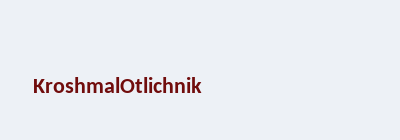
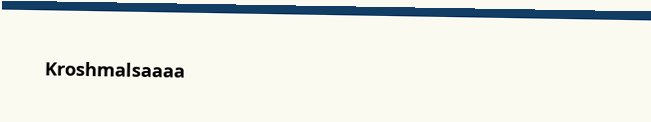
- KroshmalOtlichnik
+ Kroshmalsaaaa

